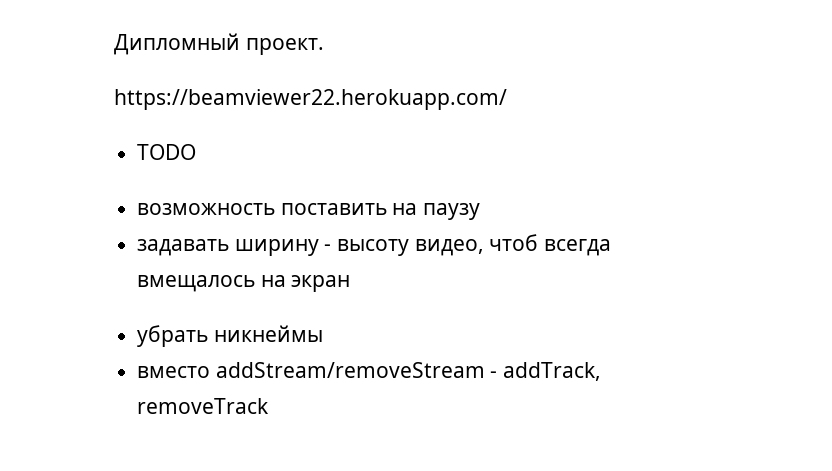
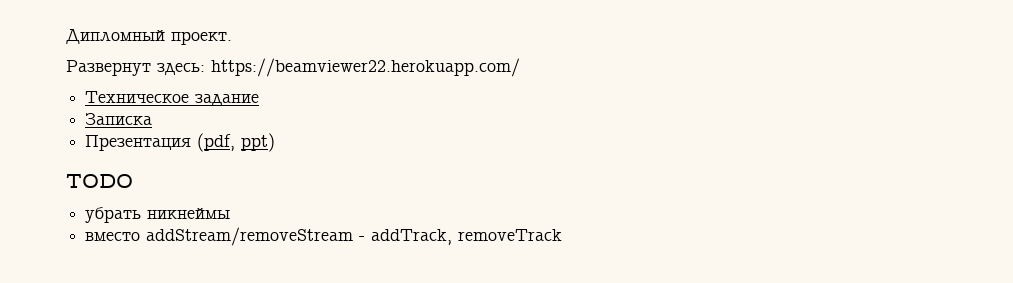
- https://beamviewer22.herokuapp.com/
+ Развернут здесь: https://beamviewer22.herokuapp.com/
+ Техническое задание
+ Записка
+ Презентация (pdf, ppt)
  TODO
- возможность поставить на паузу
- задавать ширину - высоту видео, чтоб всегда вмещалось на экран

